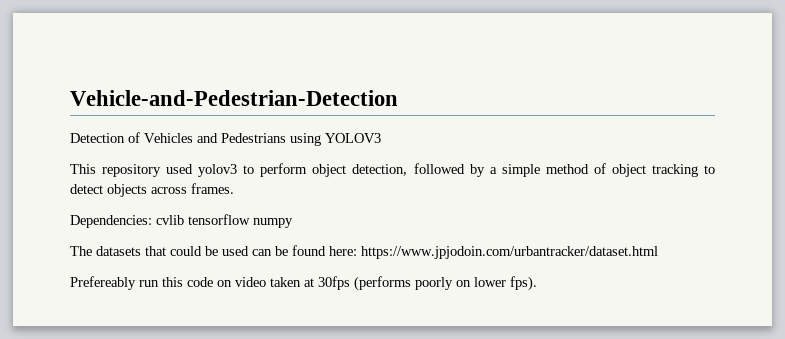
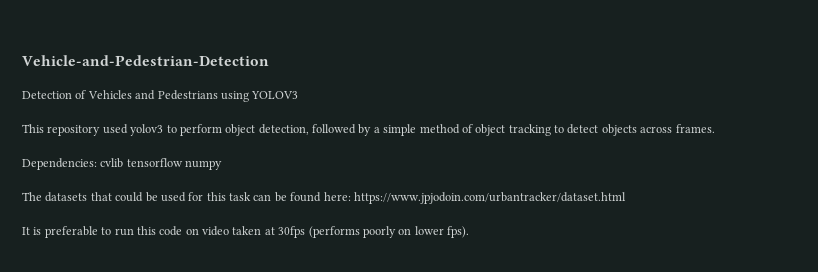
- The datasets that could be used can be found here: https://www.jpjodoin.com/urbantracker/dataset.html
+ The datasets that could be used for this task can be found here: https://www.jpjodoin.com/urbantracker/dataset.html
- Prefereably run this code on video taken at 30fps (performs poorly on lower fps).
+ It is preferable to run this code on video taken at 30fps (performs poorly on lower fps).

